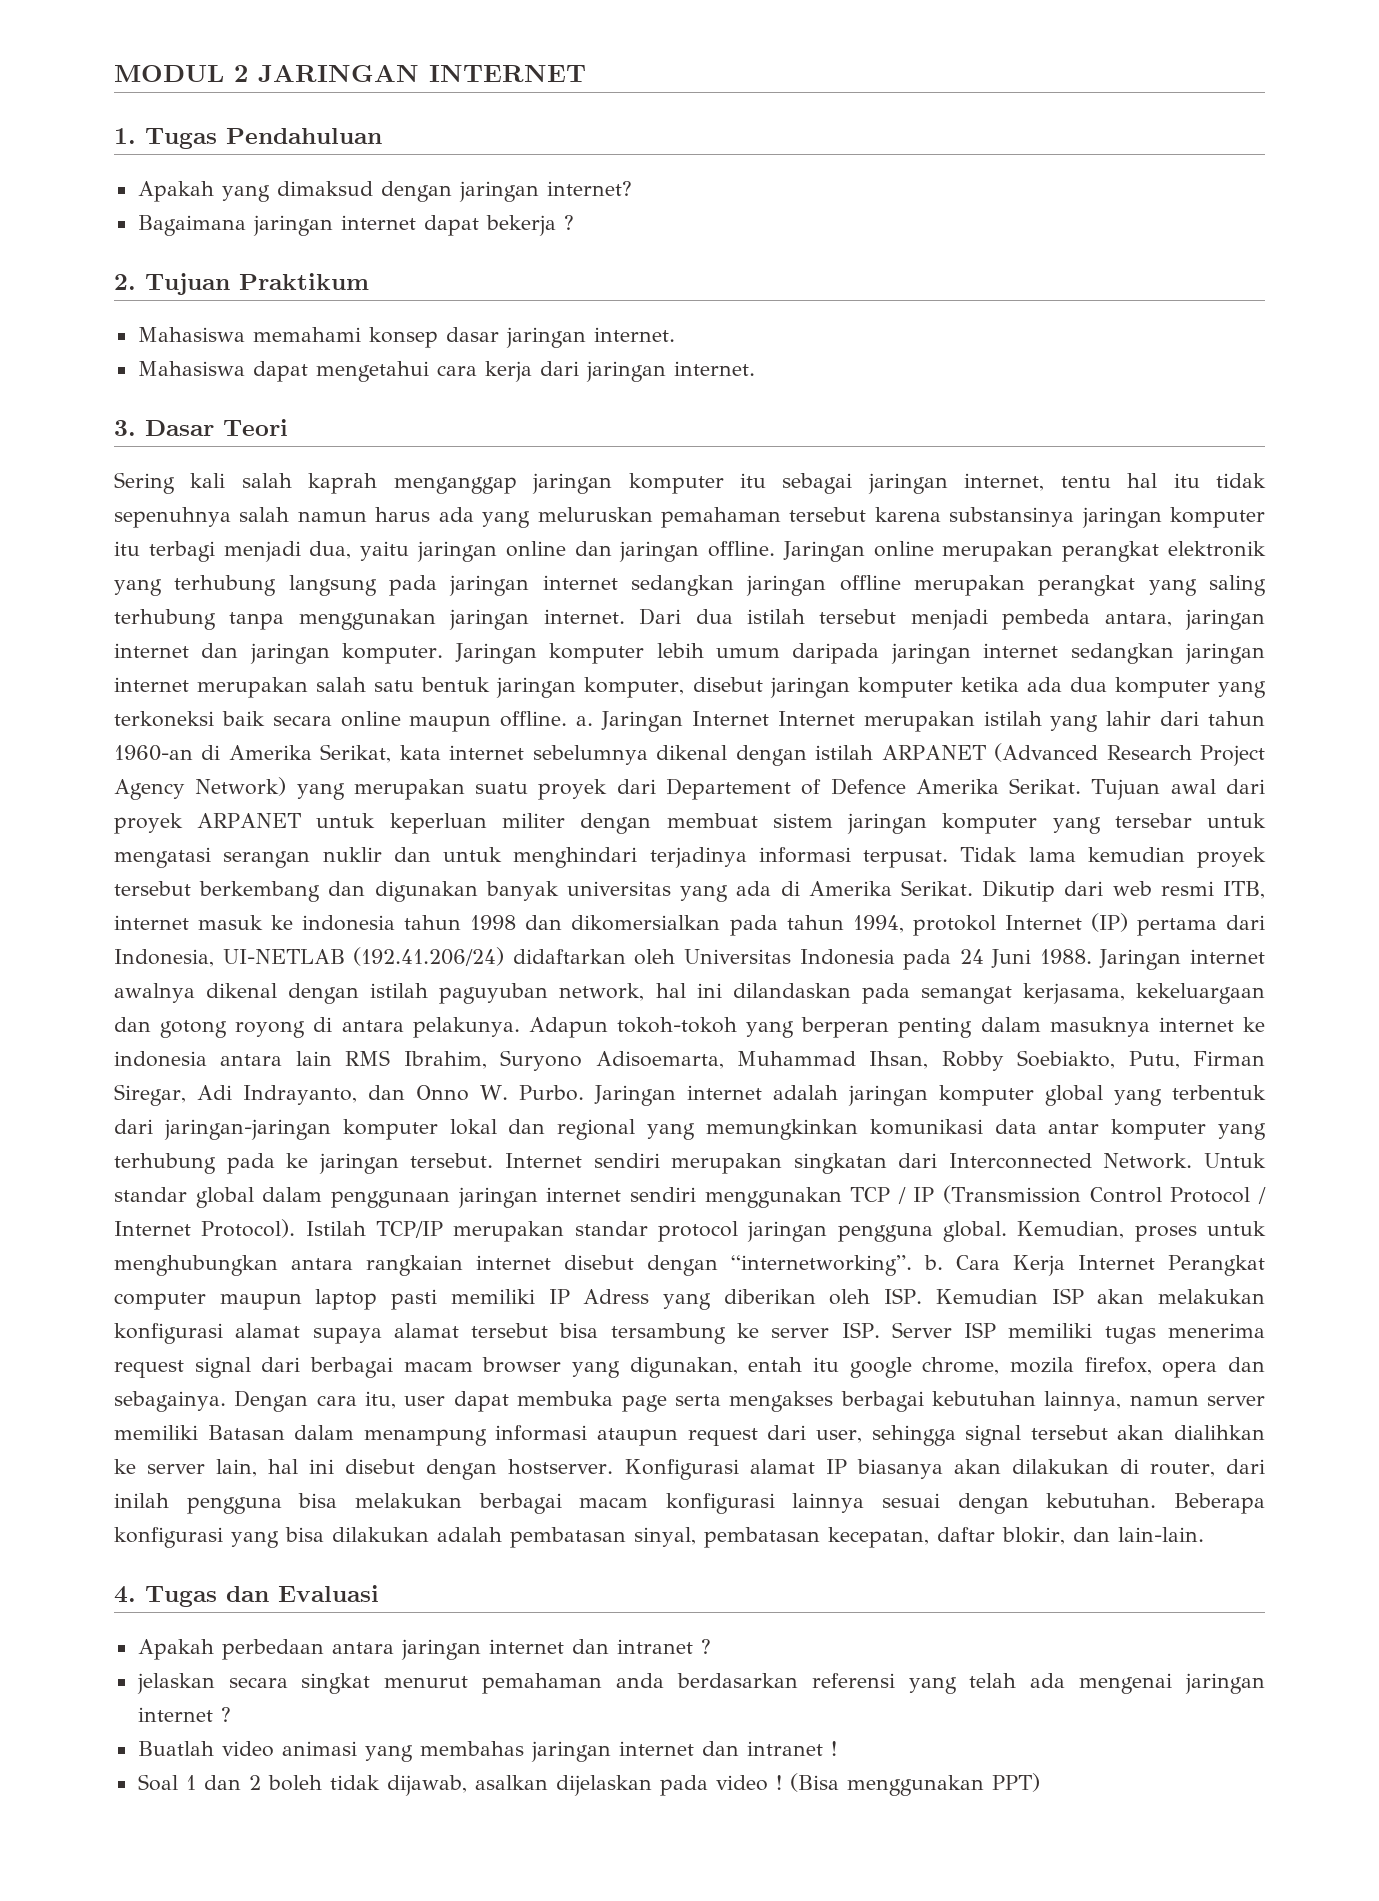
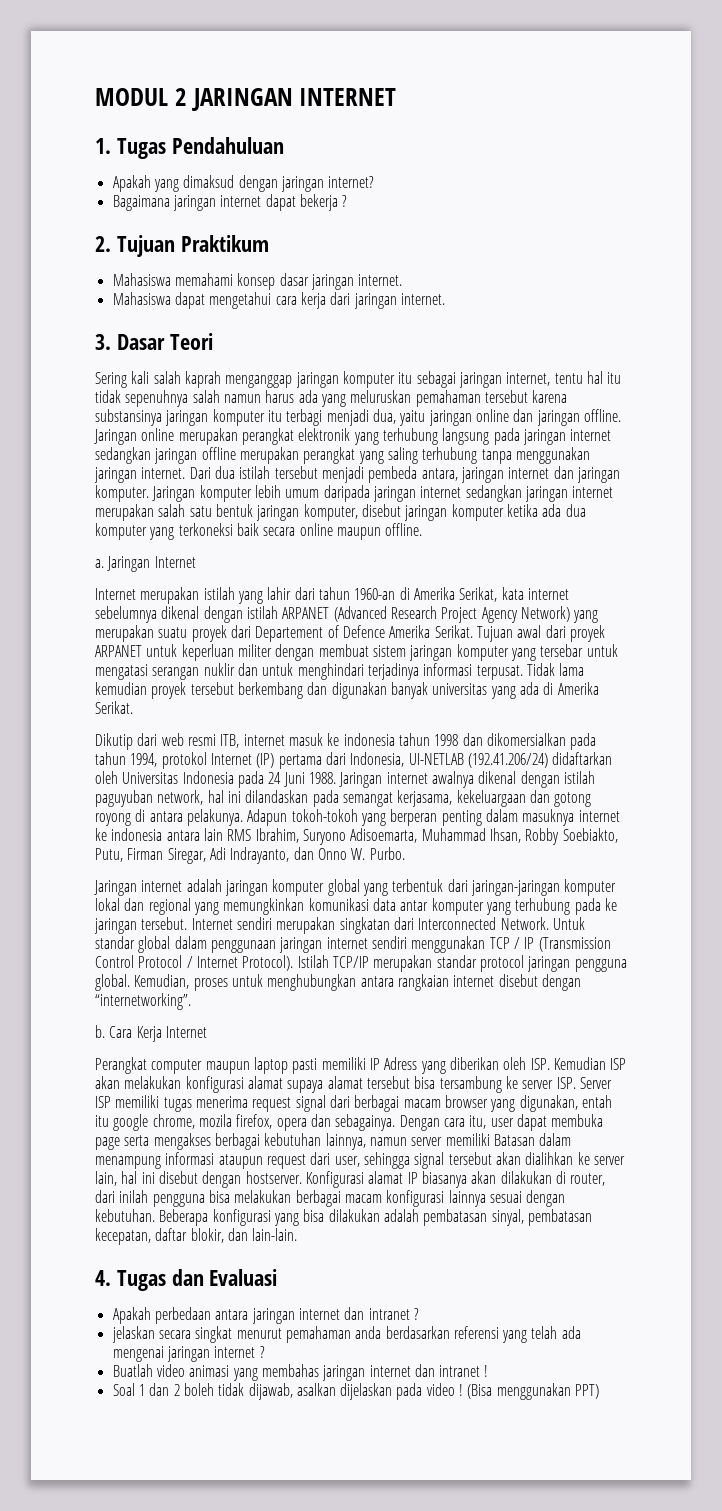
- Jaringan komputer lebih umum daripada jaringan internet sedangkan jaringan internet merupakan salah satu bentuk jaringan komputer, disebut jaringan komputer ketika ada dua komputer yang terkoneksi baik secara online maupun offline. a.
+ Jaringan komputer lebih umum daripada jaringan internet sedangkan jaringan internet merupakan salah satu bentuk jaringan komputer, disebut jaringan komputer ketika ada dua komputer yang terkoneksi baik secara online maupun offline.
+ a.
- Jaringan Internet Internet merupakan istilah yang lahir dari tahun 1960-an di Amerika Serikat, kata internet sebelumnya dikenal dengan istilah ARPANET (Advanced Research Project Agency Network) yang merupakan suatu proyek dari Departement of Defence Amerika Serikat.
+ Jaringan Internet
+ Internet merupakan istilah yang lahir dari tahun 1960-an di Amerika Serikat, kata internet sebelumnya dikenal dengan istilah ARPANET (Advanced Research Project Agency Network) yang merupakan suatu proyek dari Departement of Defence Amerika Serikat.
- Tidak lama kemudian proyek tersebut berkembang dan digunakan banyak universitas yang ada di Amerika Serikat. Dikutip dari web resmi ITB, internet masuk ke indonesia tahun 1998 dan dikomersialkan pada tahun 1994, protokol Internet (IP) pertama dari Indonesia, UI-NETLAB (192.41.206/24) didaftarkan oleh Universitas Indonesia pada 24 Juni 1988.
+ Tidak lama kemudian proyek tersebut berkembang dan digunakan banyak universitas yang ada di Amerika Serikat.
+ Dikutip dari web resmi ITB, internet masuk ke indonesia tahun 1998 dan dikomersialkan pada tahun 1994, protokol Internet (IP) pertama dari Indonesia, UI-NETLAB (192.41.206/24) didaftarkan oleh Universitas Indonesia pada 24 Juni 1988.
- Adapun tokoh-tokoh yang berperan penting dalam masuknya internet ke indonesia antara lain RMS Ibrahim, Suryono Adisoemarta, Muhammad Ihsan, Robby Soebiakto, Putu, Firman Siregar, Adi Indrayanto, dan Onno W. Purbo. Jaringan internet adalah jaringan komputer global yang terbentuk dari jaringan-jaringan komputer lokal dan regional yang memungkinkan komunikasi data antar komputer yang terhubung pada ke jaringan tersebut.
+ Adapun tokoh-tokoh yang berperan penting dalam masuknya internet ke indonesia antara lain RMS Ibrahim, Suryono Adisoemarta, Muhammad Ihsan, Robby Soebiakto, Putu, Firman Siregar, Adi Indrayanto, dan Onno W. Purbo.
+ Jaringan internet adalah jaringan komputer global yang terbentuk dari jaringan-jaringan komputer lokal dan regional yang memungkinkan komunikasi data antar komputer yang terhubung pada ke jaringan tersebut.
- Kemudian, proses untuk menghubungkan antara rangkaian internet disebut dengan “internetworking”. b.
+ Kemudian, proses untuk menghubungkan antara rangkaian internet disebut dengan “internetworking”.
+ b.
- Cara Kerja Internet Perangkat computer maupun laptop pasti memiliki IP Adress yang diberikan oleh ISP. Kemudian ISP akan melakukan konfigurasi alamat supaya alamat tersebut bisa tersambung ke server ISP. Server ISP memiliki tugas menerima request signal dari berbagai macam browser yang digunakan, entah itu google chrome, mozila firefox, opera dan sebagainya.
+ Cara Kerja Internet
+ Perangkat computer maupun laptop pasti memiliki IP Adress yang diberikan oleh ISP. Kemudian ISP akan melakukan konfigurasi alamat supaya alamat tersebut bisa tersambung ke server ISP. Server ISP memiliki tugas menerima request signal dari berbagai macam browser yang digunakan, entah itu google chrome, mozila firefox, opera dan sebagainya.

